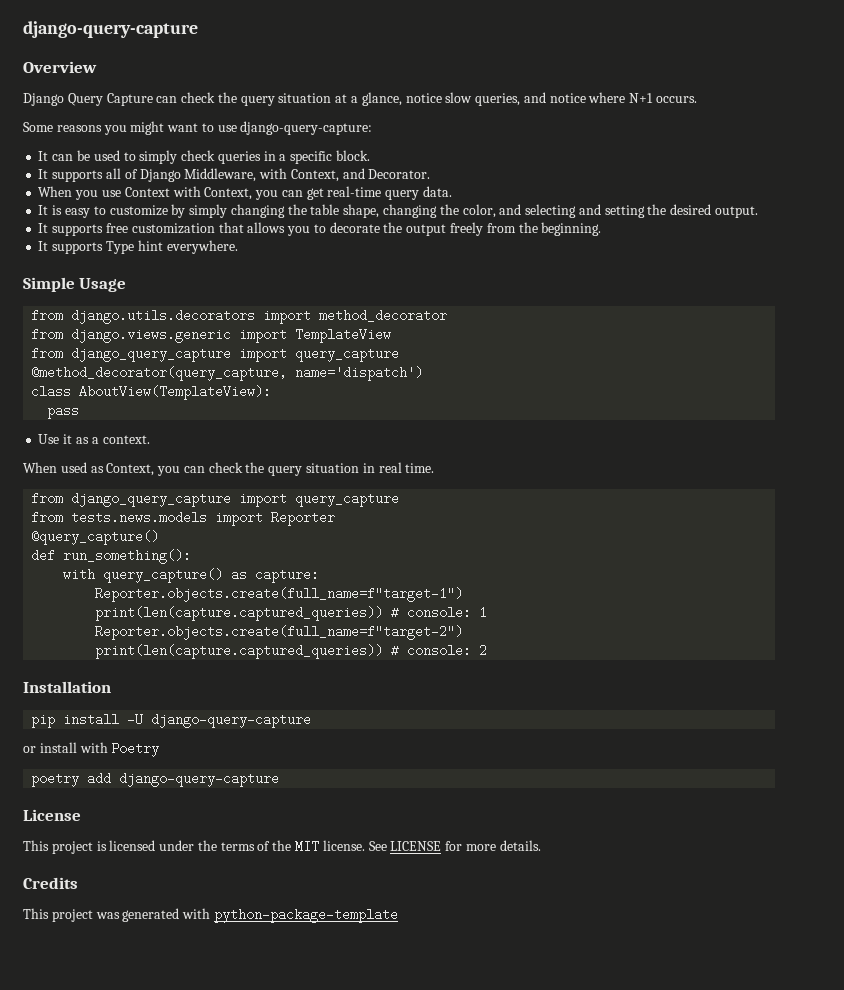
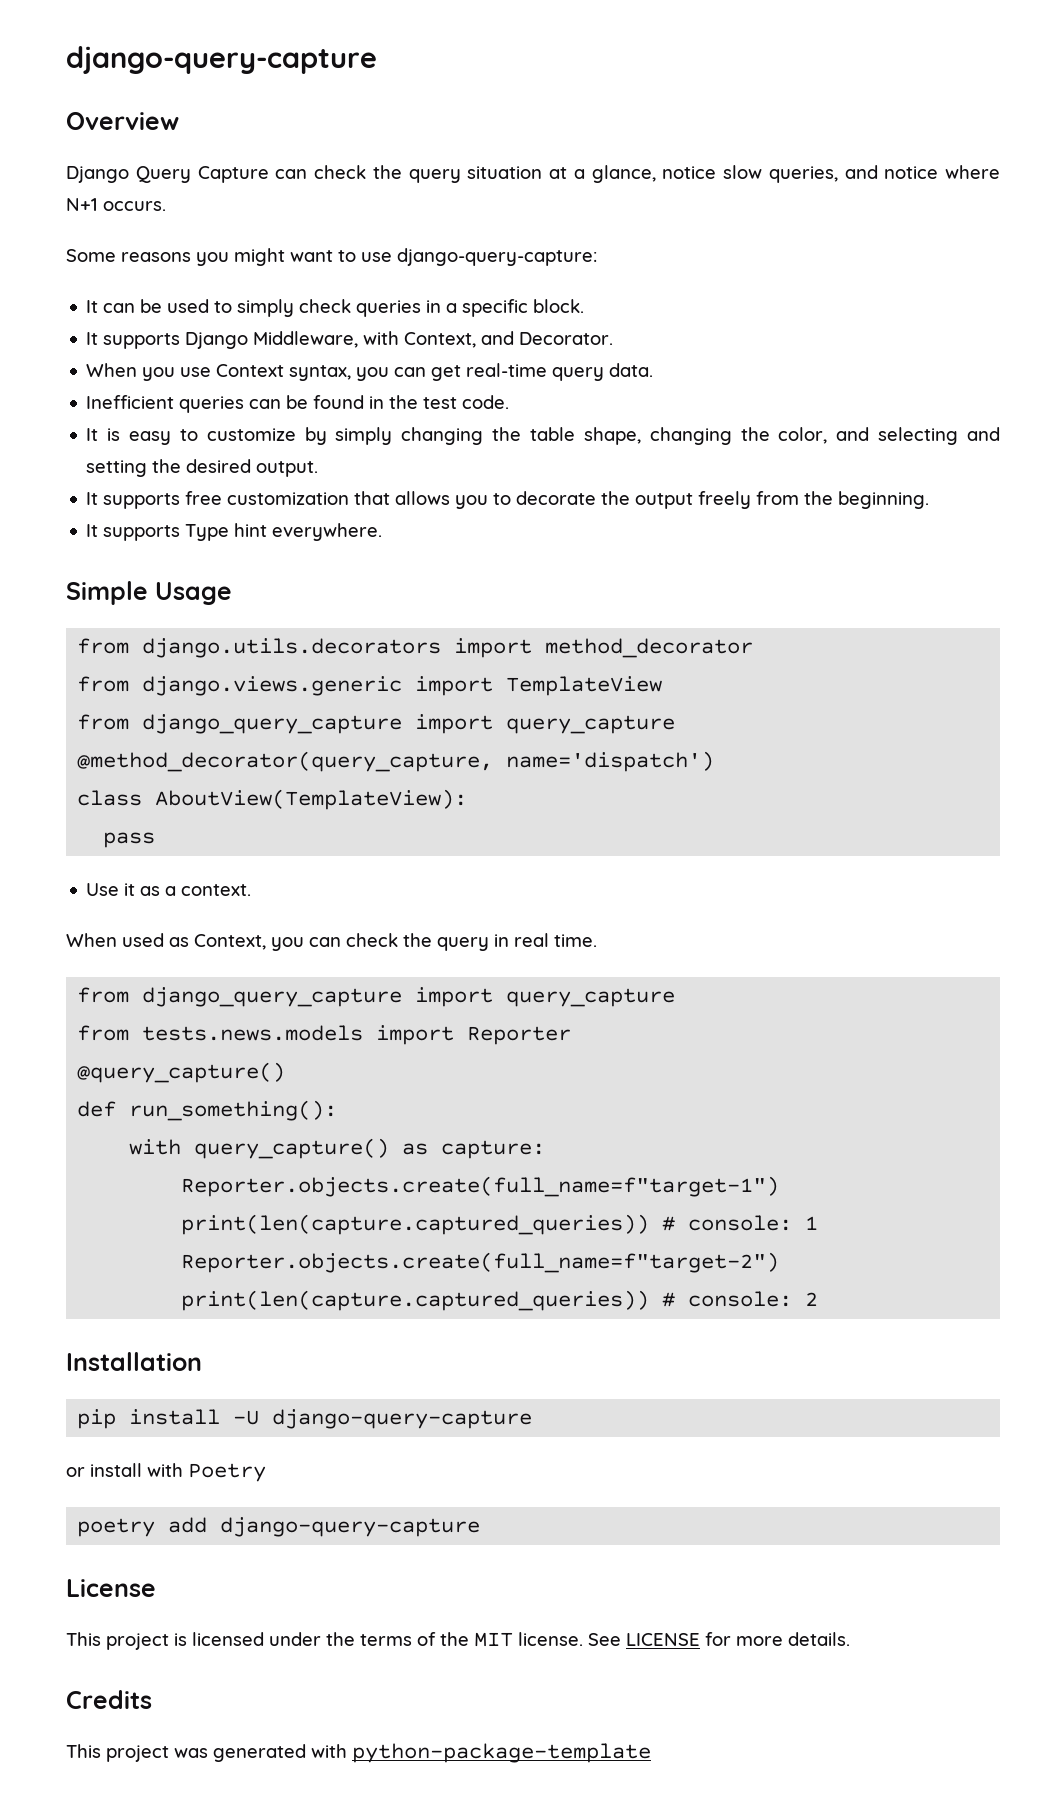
- It supports all of Django Middleware, with Context, and Decorator.
+ It supports Django Middleware, with Context, and Decorator.
- When you use Context with Context, you can get real-time query data.
+ When you use Context syntax, you can get real-time query data.
+ Inefficient queries can be found in the test code.
- When used as Context, you can check the query situation in real time.
+ When used as Context, you can check the query in real time.

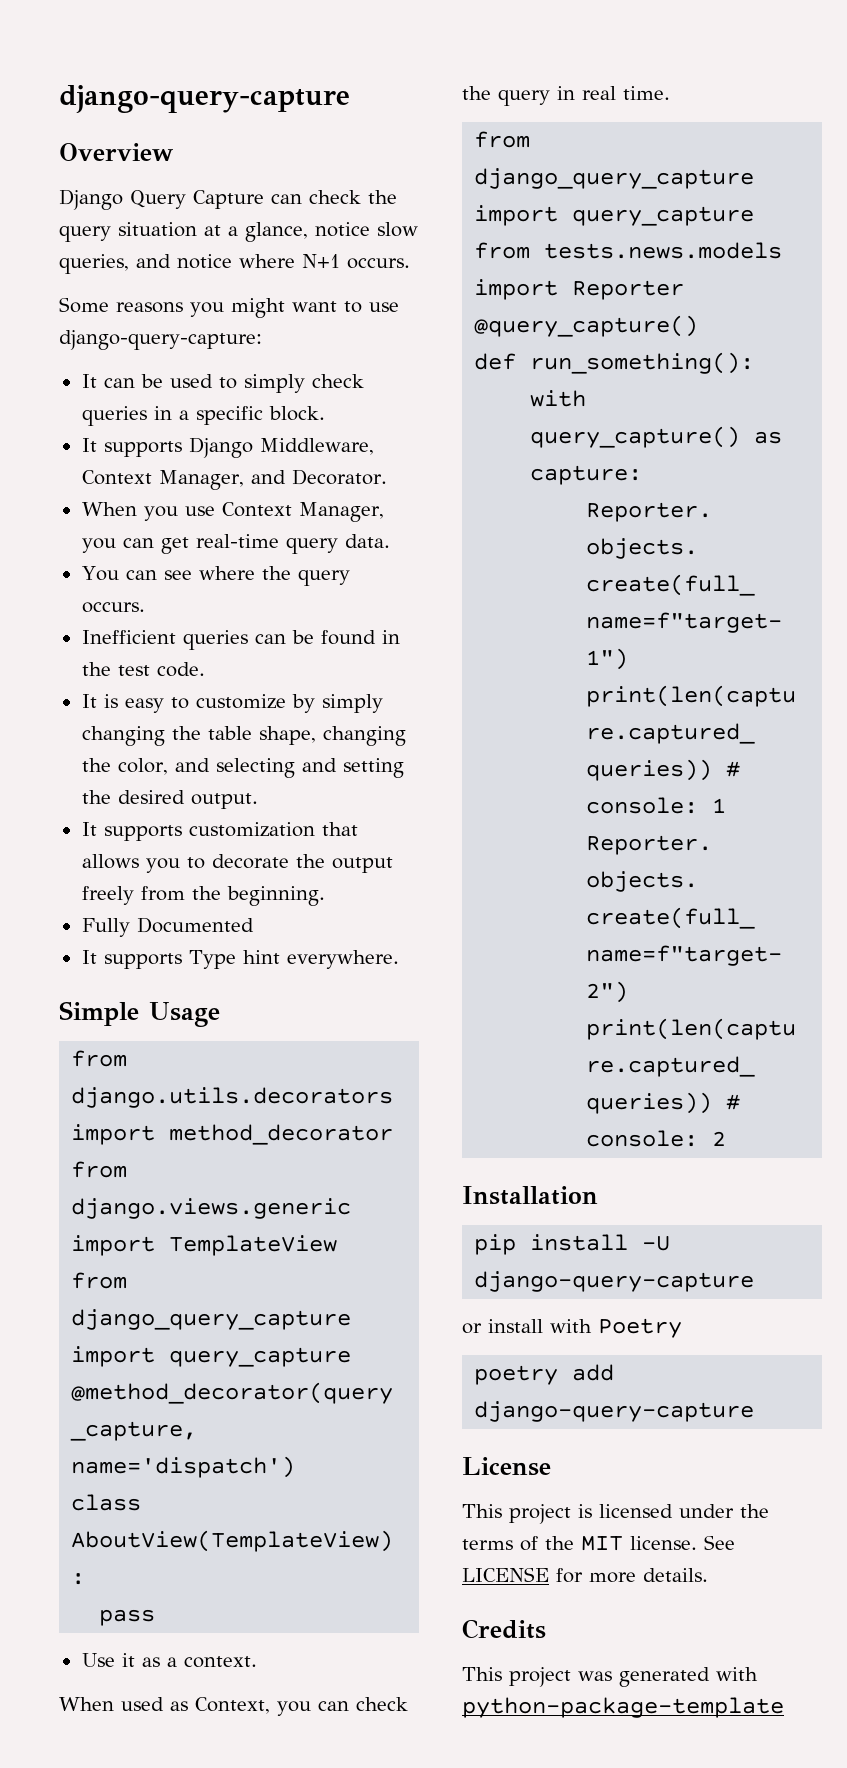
- It supports Django Middleware, with Context, and Decorator.
+ It supports Django Middleware, Context Manager, and Decorator.
- When you use Context syntax, you can get real-time query data.
+ When you use Context Manager, you can get real-time query data.
+ You can see where the query occurs.
- It supports free customization that allows you to decorate the output freely from the beginning.
+ It supports customization that allows you to decorate the output freely from the beginning.
+ Fully Documented

